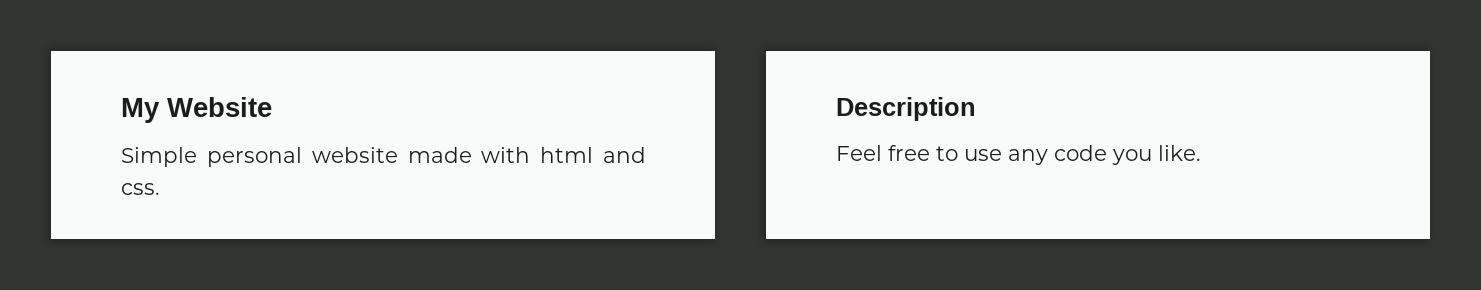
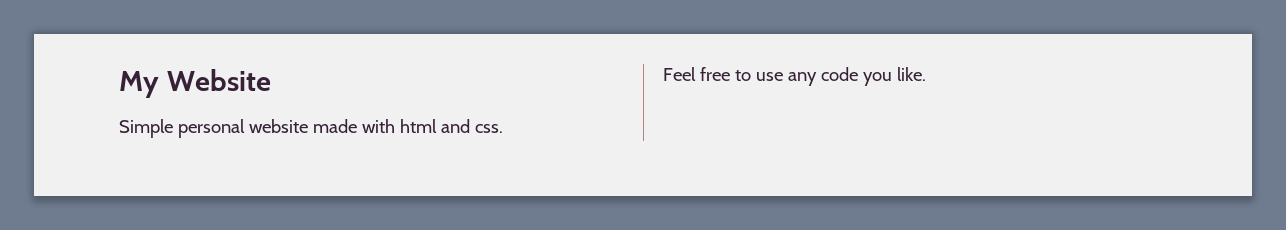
- Description

